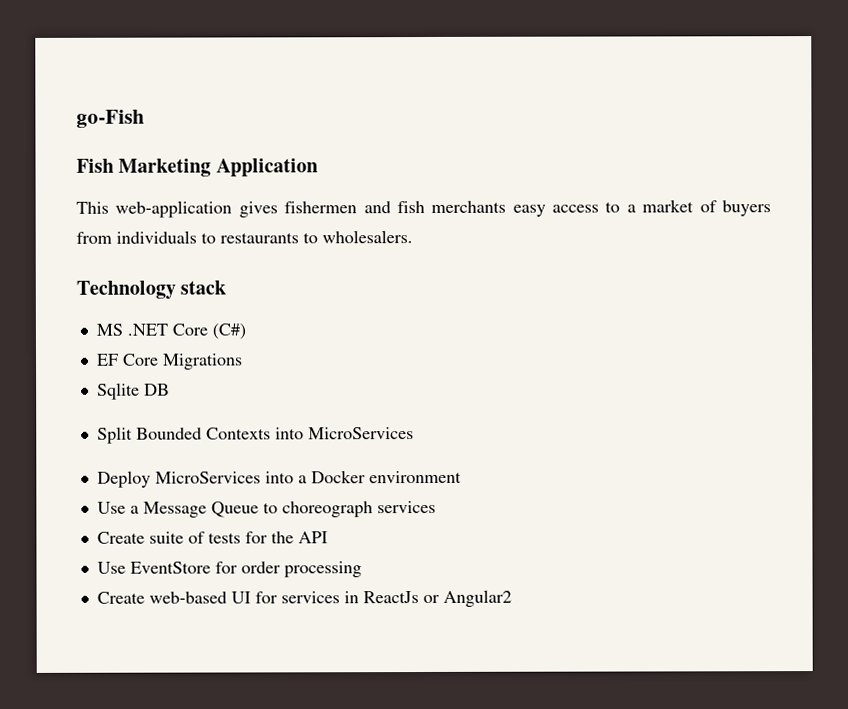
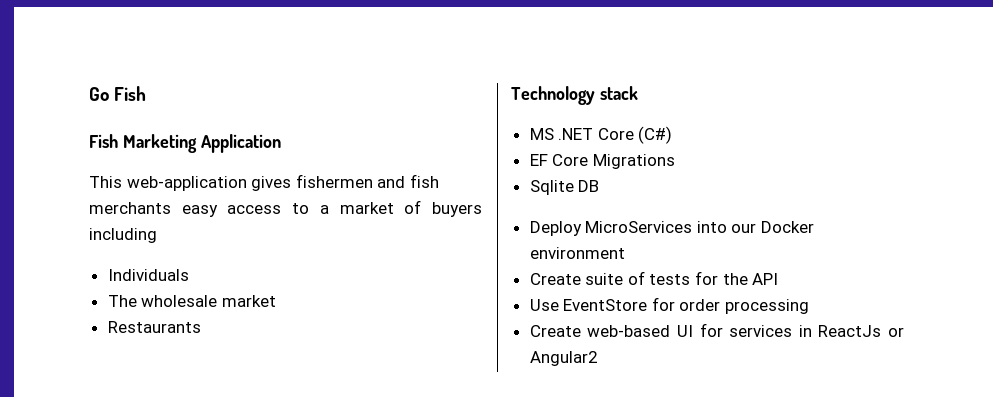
- go-Fish
+ Go Fish
- This web-application gives fishermen and fish merchants easy access to a market of buyers from individuals to restaurants to wholesalers.
+ This web-application gives fishermen and fish merchants easy access to a market of buyers including
+ Individuals
+ The wholesale market
+ Restaurants
- Split Bounded Contexts into MicroServices
- Deploy MicroServices into a Docker environment
+ Deploy MicroServices into our Docker environment
- Use a Message Queue to choreograph services

